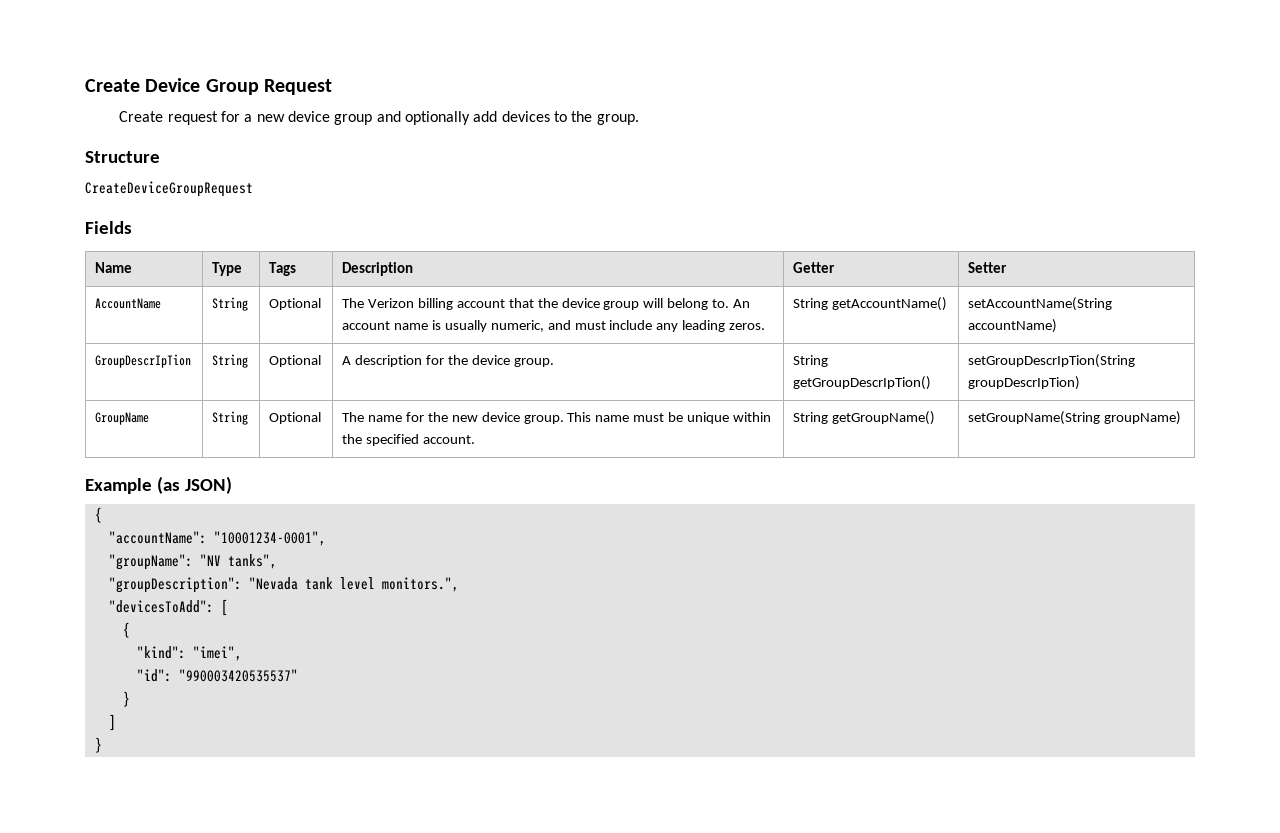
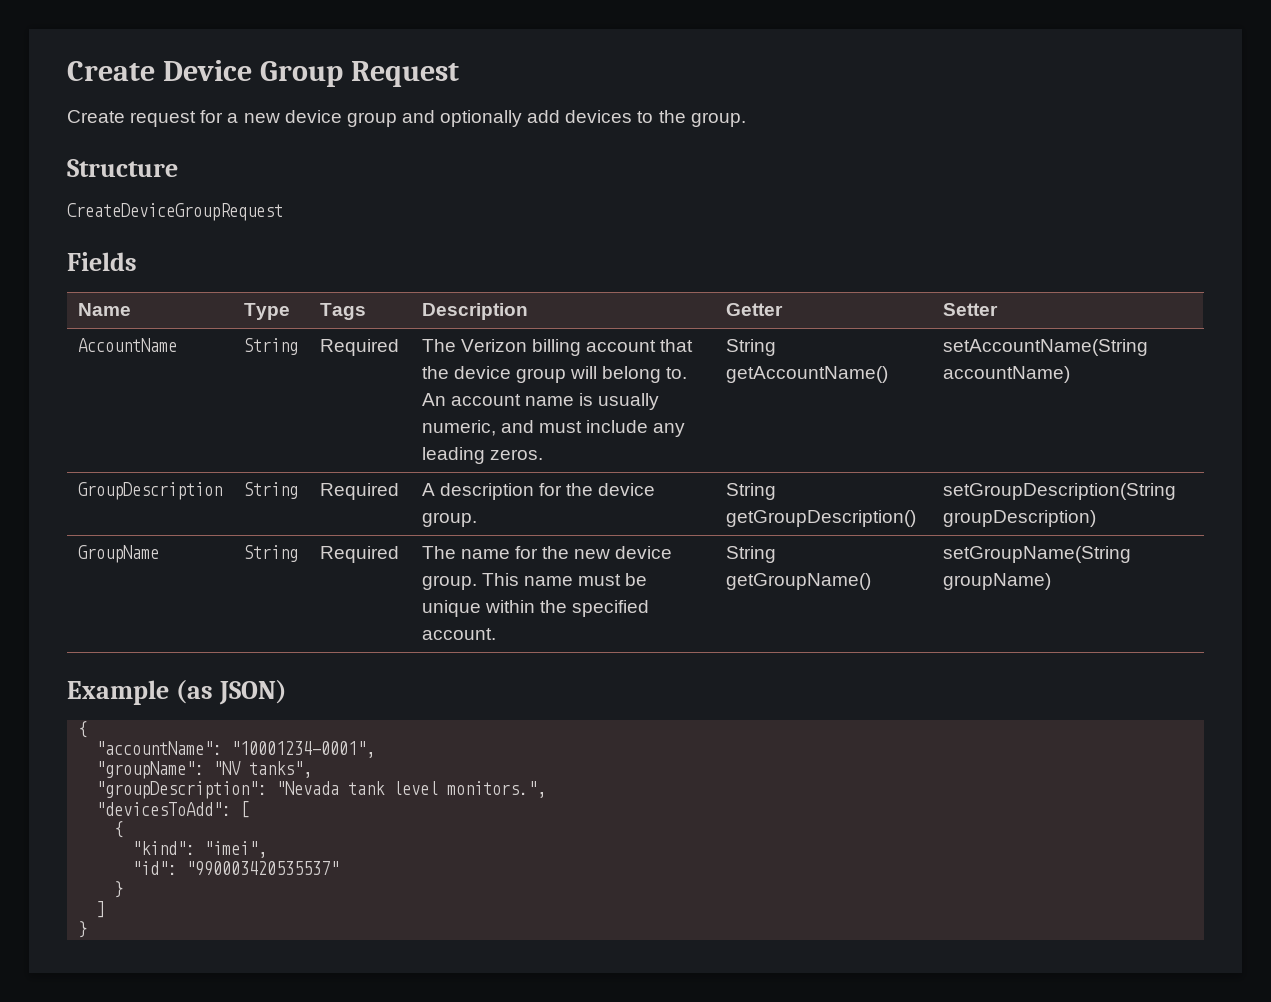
- AccountName | String | Optional | The Verizon billing account that the device group will belong to. An account name is usually numeric, and must include any leading zeros. | String getAccountName() | setAccountName(String accountName)
+ AccountName | String | Required | The Verizon billing account that the device group will belong to. An account name is usually numeric, and must include any leading zeros. | String getAccountName() | setAccountName(String accountName)
- GroupDescrIpTion | String | Optional | A description for the device group. | String getGroupDescrIpTion() | setGroupDescrIpTion(String groupDescrIpTion)
+ GroupDescription | String | Required | A description for the device group. | String getGroupDescription() | setGroupDescription(String groupDescription)
- GroupName | String | Optional | The name for the new device group. This name must be unique within the specified account. | String getGroupName() | setGroupName(String groupName)
+ GroupName | String | Required | The name for the new device group. This name must be unique within the specified account. | String getGroupName() | setGroupName(String groupName)

